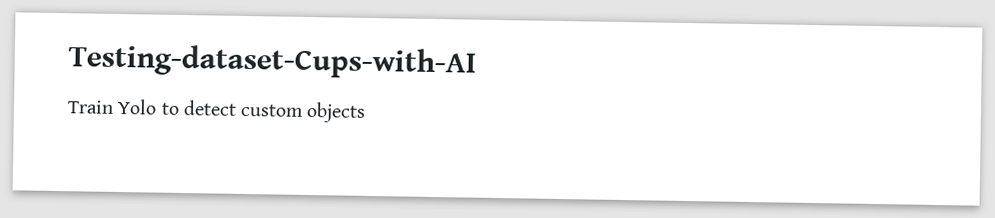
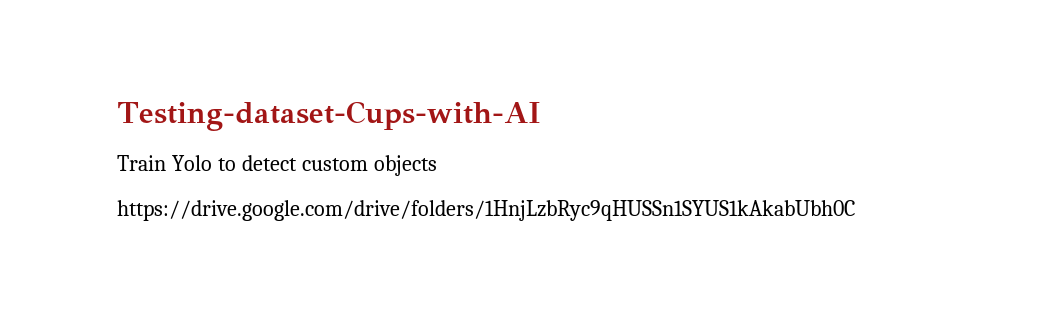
+ https://drive.google.com/drive/folders/1HnjLzbRyc9qHUSSn1SYUS1kAkabUbh0C

